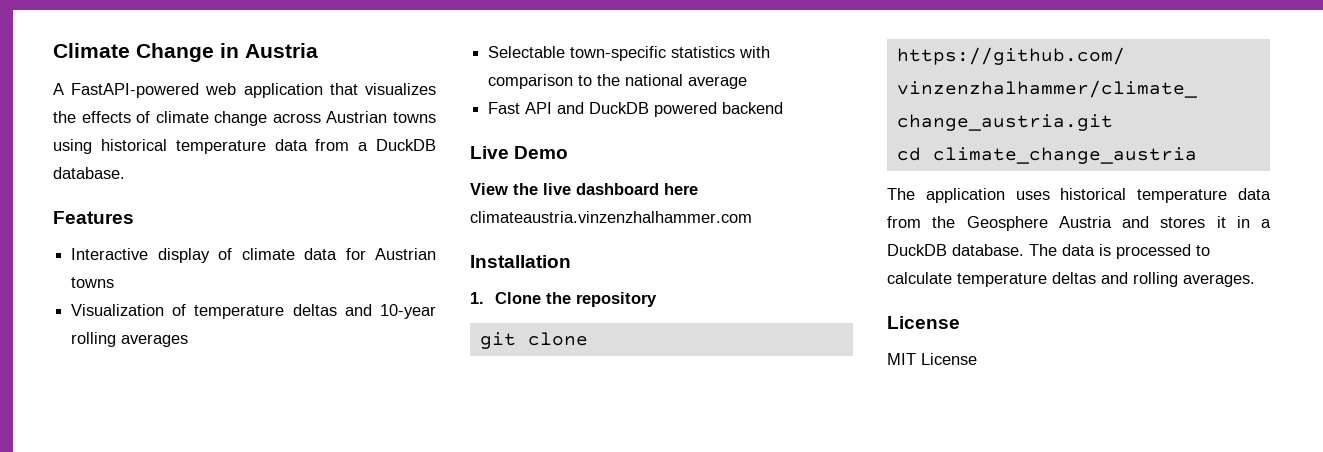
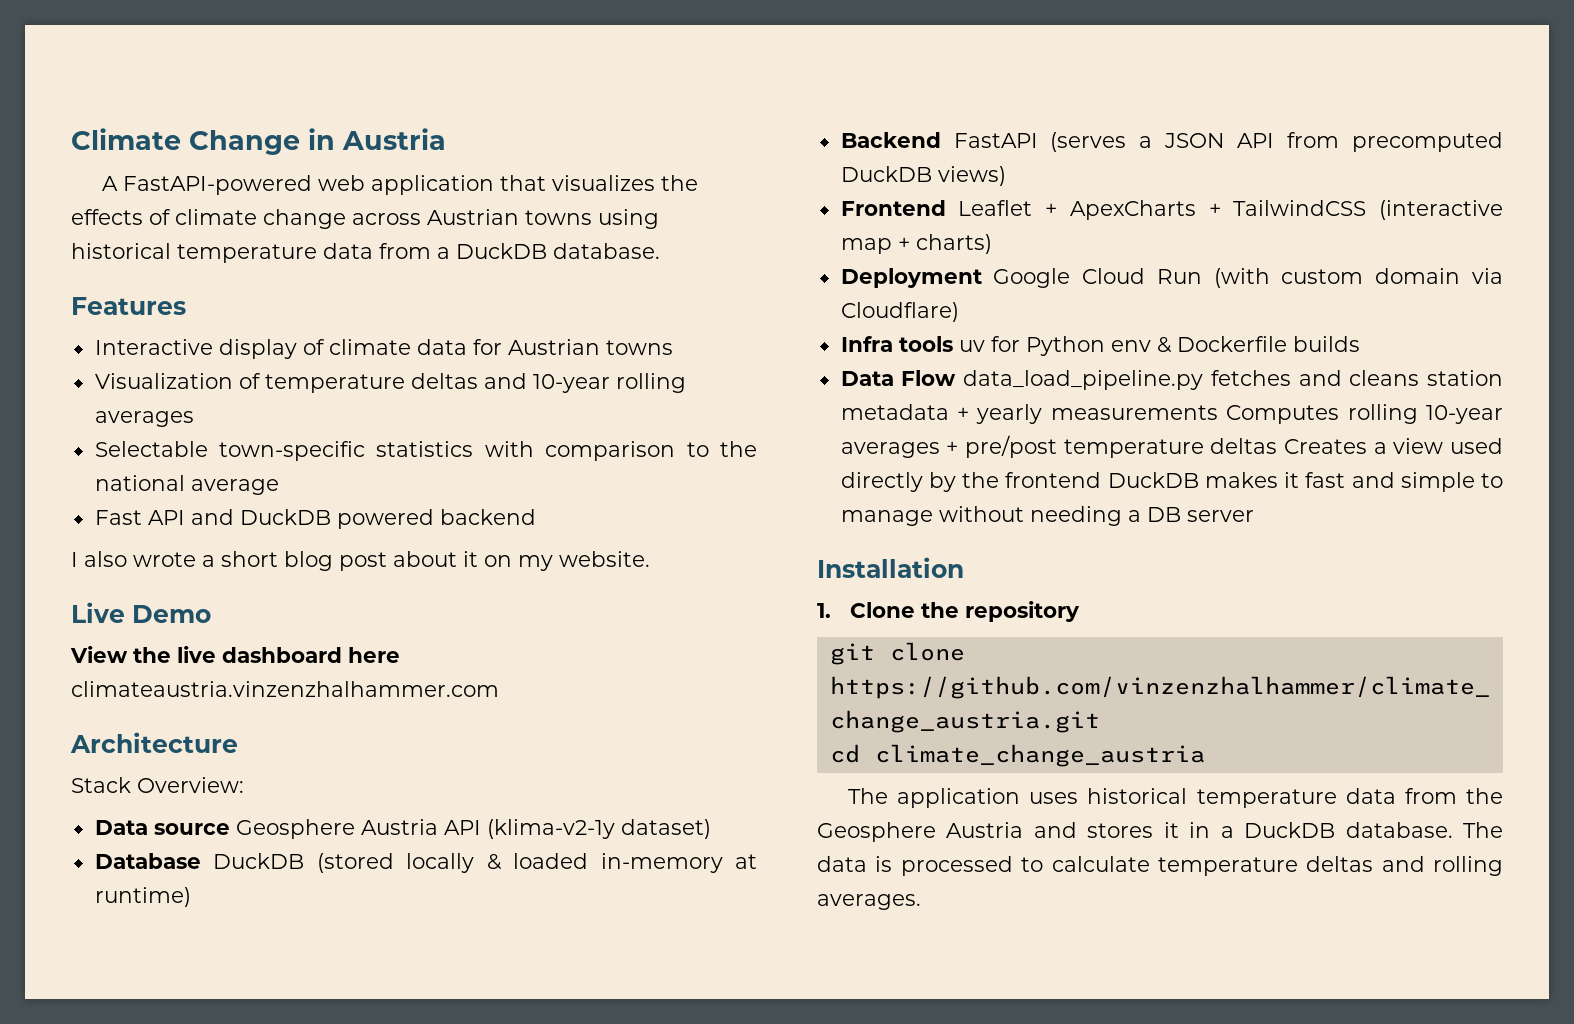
+ I also wrote a short blog post about it on my website.
+ Architecture
+ Stack Overview:
+ Data source Geosphere Austria API (klima-v2-1y dataset)
+ Database DuckDB (stored locally & loaded in-memory at runtime)
+ Backend FastAPI (serves a JSON API from precomputed DuckDB views)
+ Frontend Leaflet + ApexCharts + TailwindCSS (interactive map + charts)
+ Deployment Google Cloud Run (with custom domain via Cloudflare)
+ Infra tools uv for Python env & Dockerfile builds
+ Data Flow data_load_pipeline.py fetches and cleans station metadata + yearly measurements Computes rolling 10-year averages + pre/post temperature deltas Creates a view used directly by the frontend DuckDB makes it fast and simple to manage without needing a DB server
  The data is processed to calculate temperature deltas and rolling averages.
- License
- MIT License

